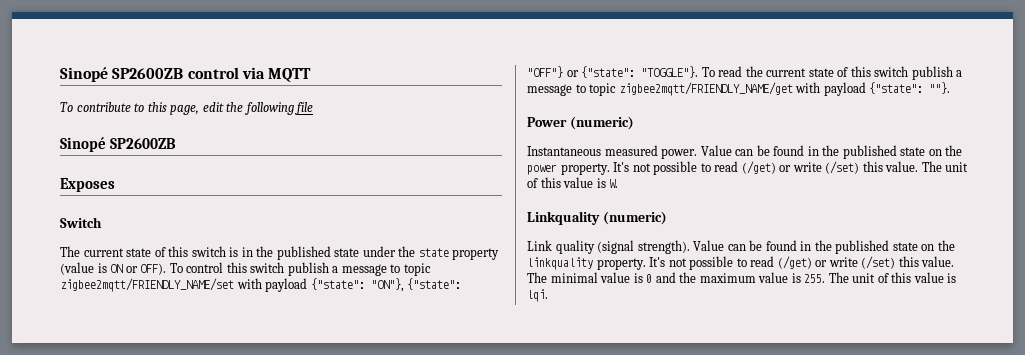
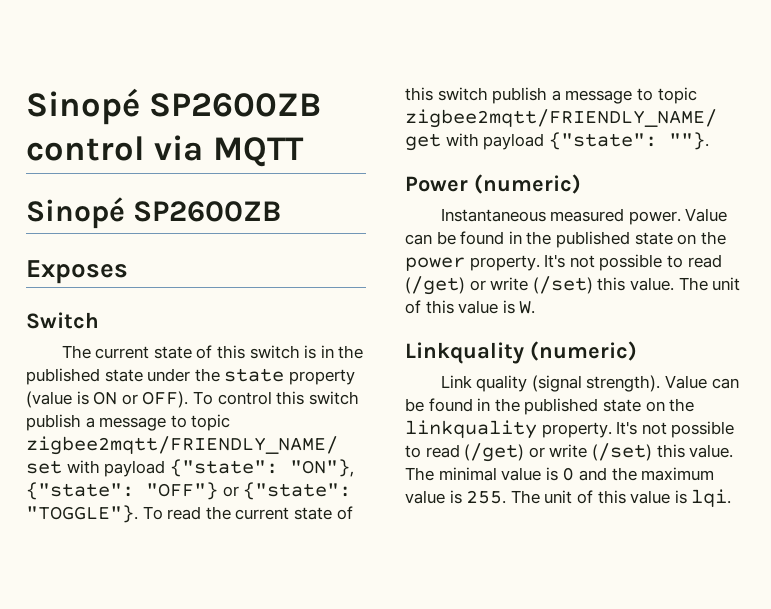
- To contribute to this page, edit the following file

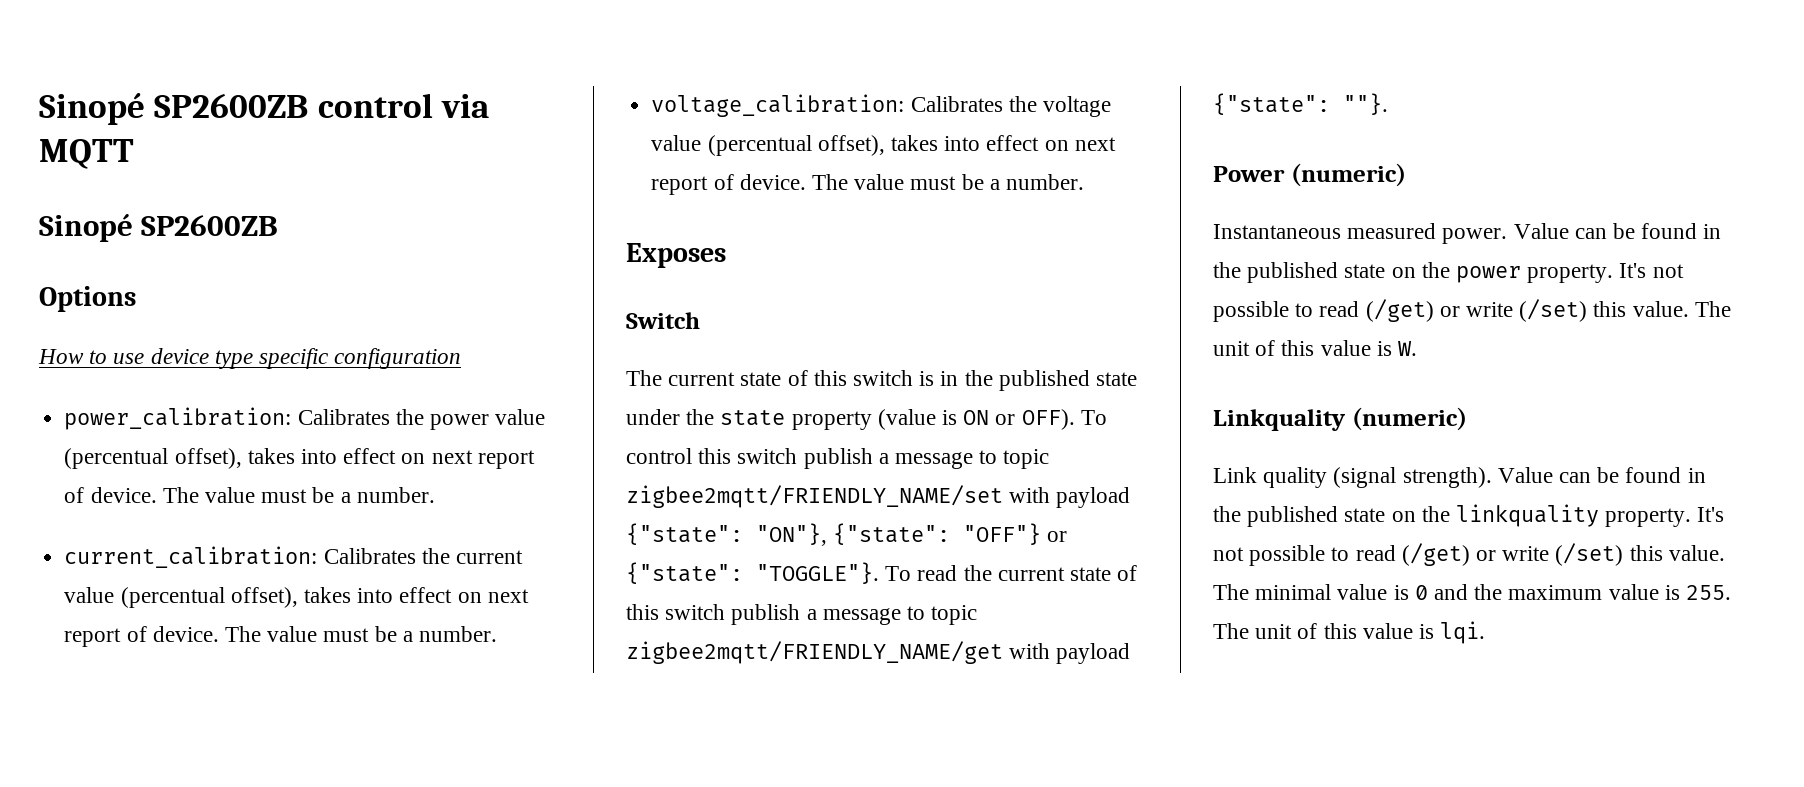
+ Options
+ How to use device type specific configuration
+ power_calibration: Calibrates the power value (percentual offset), takes into effect on next report of device. The value must be a number.
+ current_calibration: Calibrates the current value (percentual offset), takes into effect on next report of device. The value must be a number.
+ voltage_calibration: Calibrates the voltage value (percentual offset), takes into effect on next report of device. The value must be a number.

